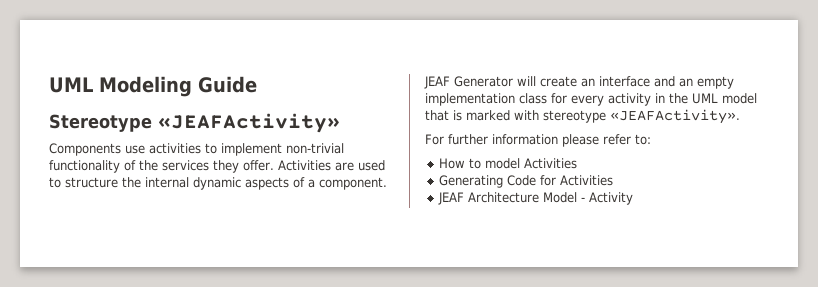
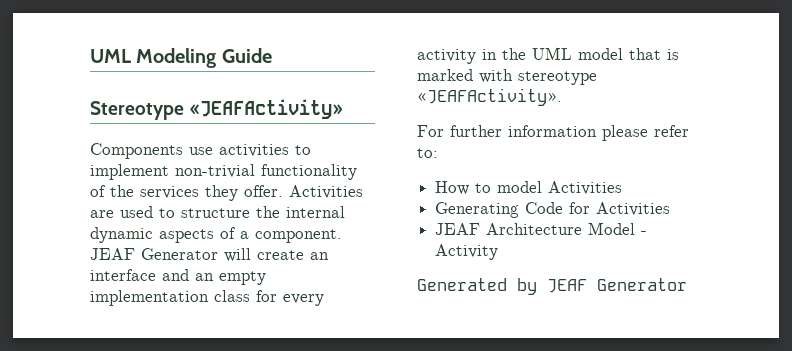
+ Generated by JEAF Generator

